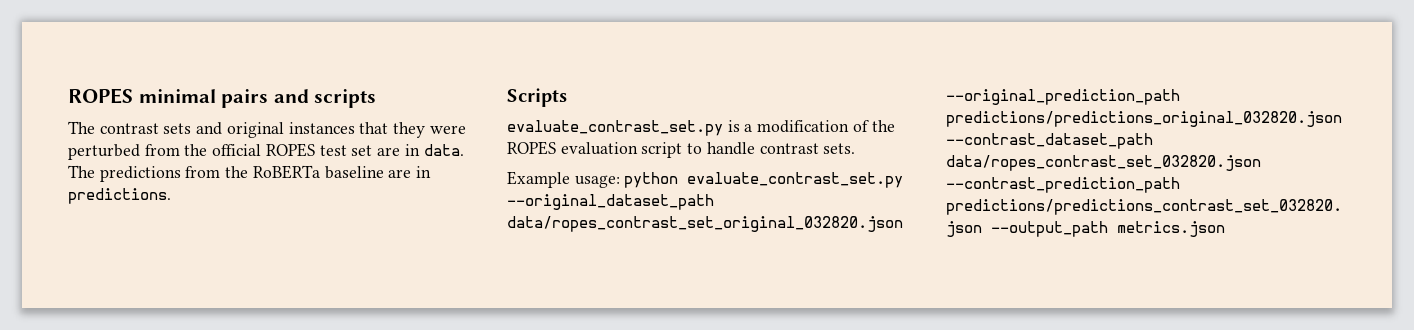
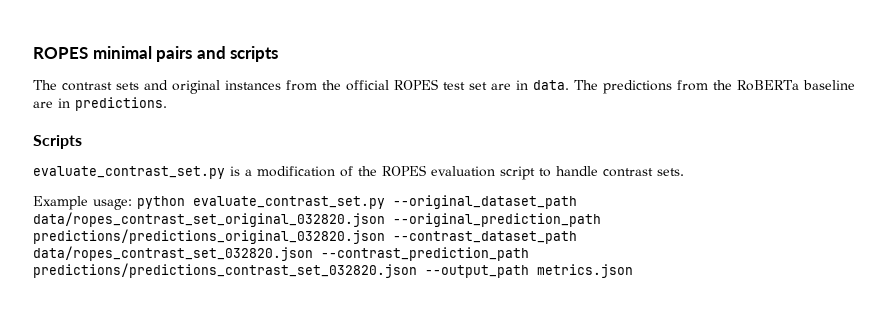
- The contrast sets and original instances that they were perturbed from the official ROPES test set are in data.
+ The contrast sets and original instances from the official ROPES test set are in data.

